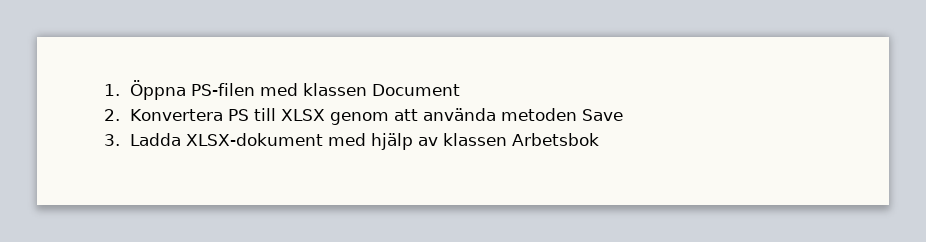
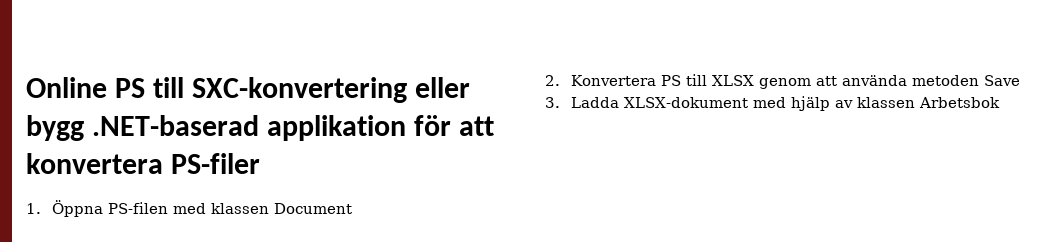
+ Online PS till SXC-konvertering eller bygg .NET-baserad applikation för att konvertera PS-filer

